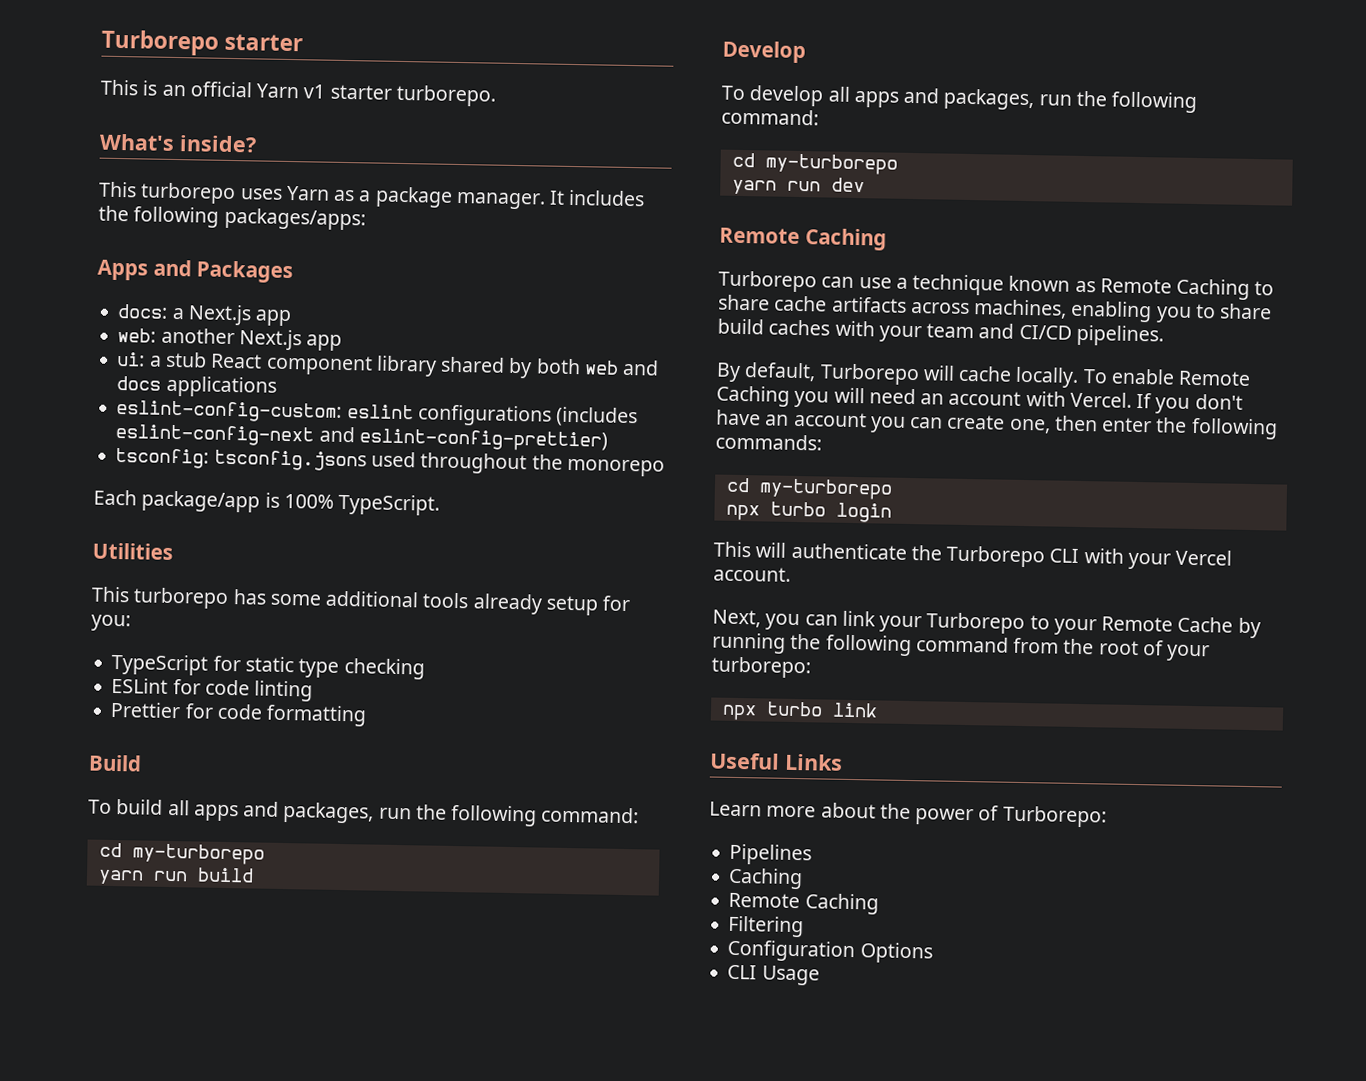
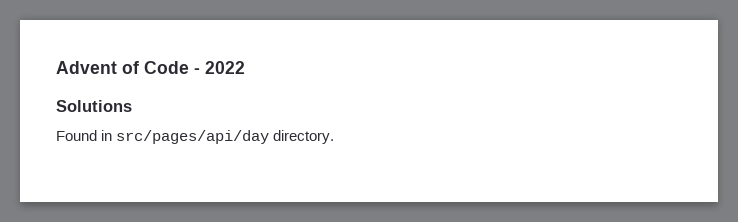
- Turborepo starter
- This is an official Yarn v1 starter turborepo.
- What's inside?
- This turborepo uses Yarn as a package manager. It includes the following packages/apps:
- Apps and Packages
- docs: a Next.js app
- web: another Next.js app
- ui: a stub React component library shared by both web and docs applications
- eslint-config-custom: eslint configurations (includes eslint-config-next and eslint-config-prettier)
- tsconfig: tsconfig.jsons used throughout the monorepo
- Each package/app is 100% TypeScript.
- Utilities
- This turborepo has some additional tools already setup for you:
- TypeScript for static type checking
- ESLint for code linting
- Prettier for code formatting
- Build
- To build all apps and packages, run the following command:
- cd my-turborepo
- yarn run build
- Develop
- To develop all apps and packages, run the following command:
- cd my-turborepo
- yarn run dev
- Remote Caching
- Turborepo can use a technique known as Remote Caching to share cache artifacts across machines, enabling you to share build caches with your team and CI/CD pipelines.
- By default, Turborepo will cache locally. To enable Remote Caching you will need an account with Vercel. If you don't have an account you can create one, then enter the following commands:
- cd my-turborepo
- npx turbo login
- This will authenticate the Turborepo CLI with your Vercel account.
- Next, you can link your Turborepo to your Remote Cache by running the following command from the root of your turborepo:
- npx turbo link
- Useful Links
- Learn more about the power of Turborepo:
- Pipelines
- Caching
- Remote Caching
- Filtering
- Configuration Options
- CLI Usage
+ Advent of Code - 2022
+ Solutions
+ Found in src/pages/api/day directory.

